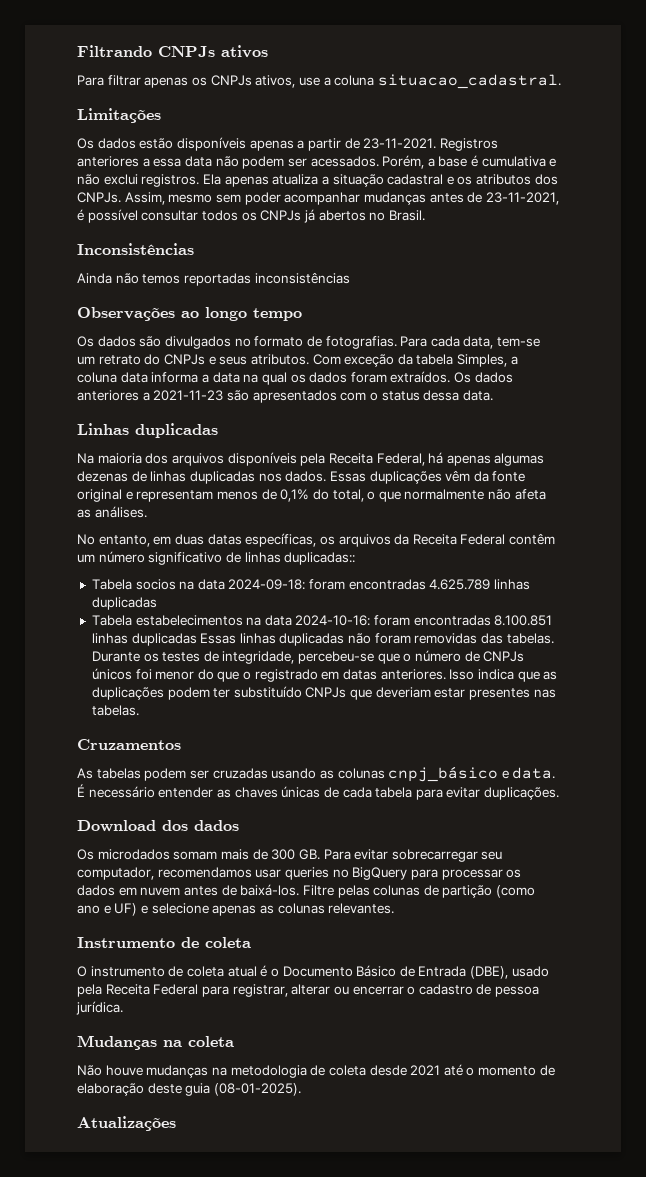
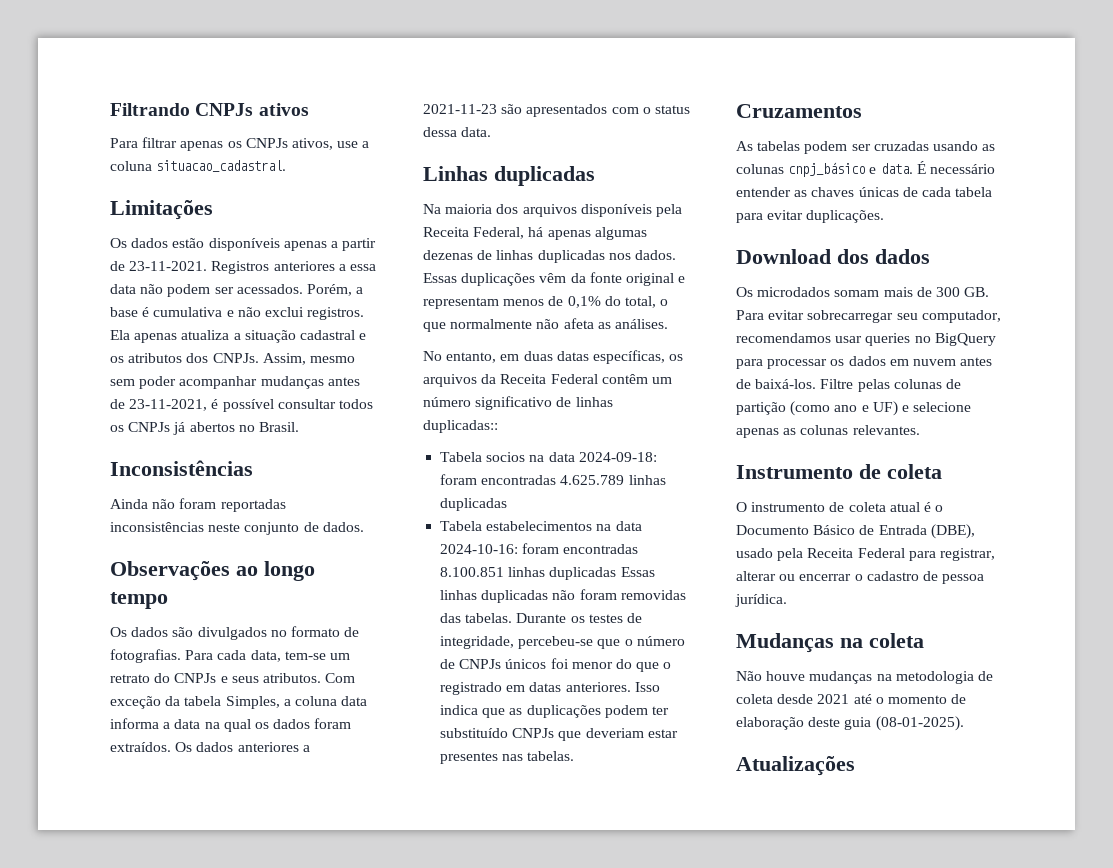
- Ainda não temos reportadas inconsistências
+ Ainda não foram reportadas inconsistências neste conjunto de dados.

